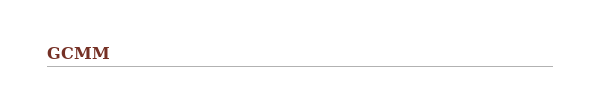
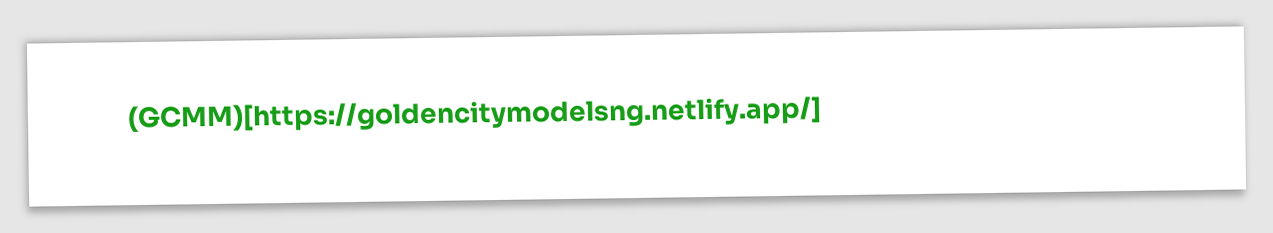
- GCMM
+ (GCMM)[https://goldencitymodelsng.netlify.app/]

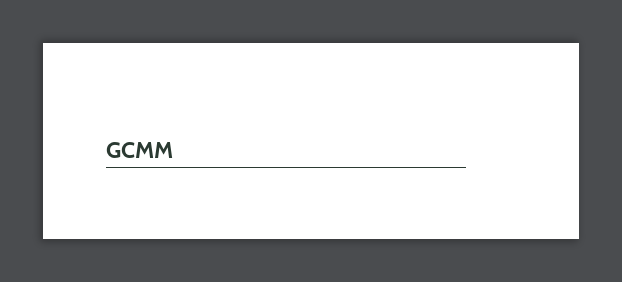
- (GCMM)[https://goldencitymodelsng.netlify.app/]
+ GCMM

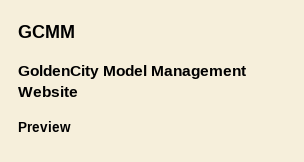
+ GoldenCity Model Management Website
+ Preview

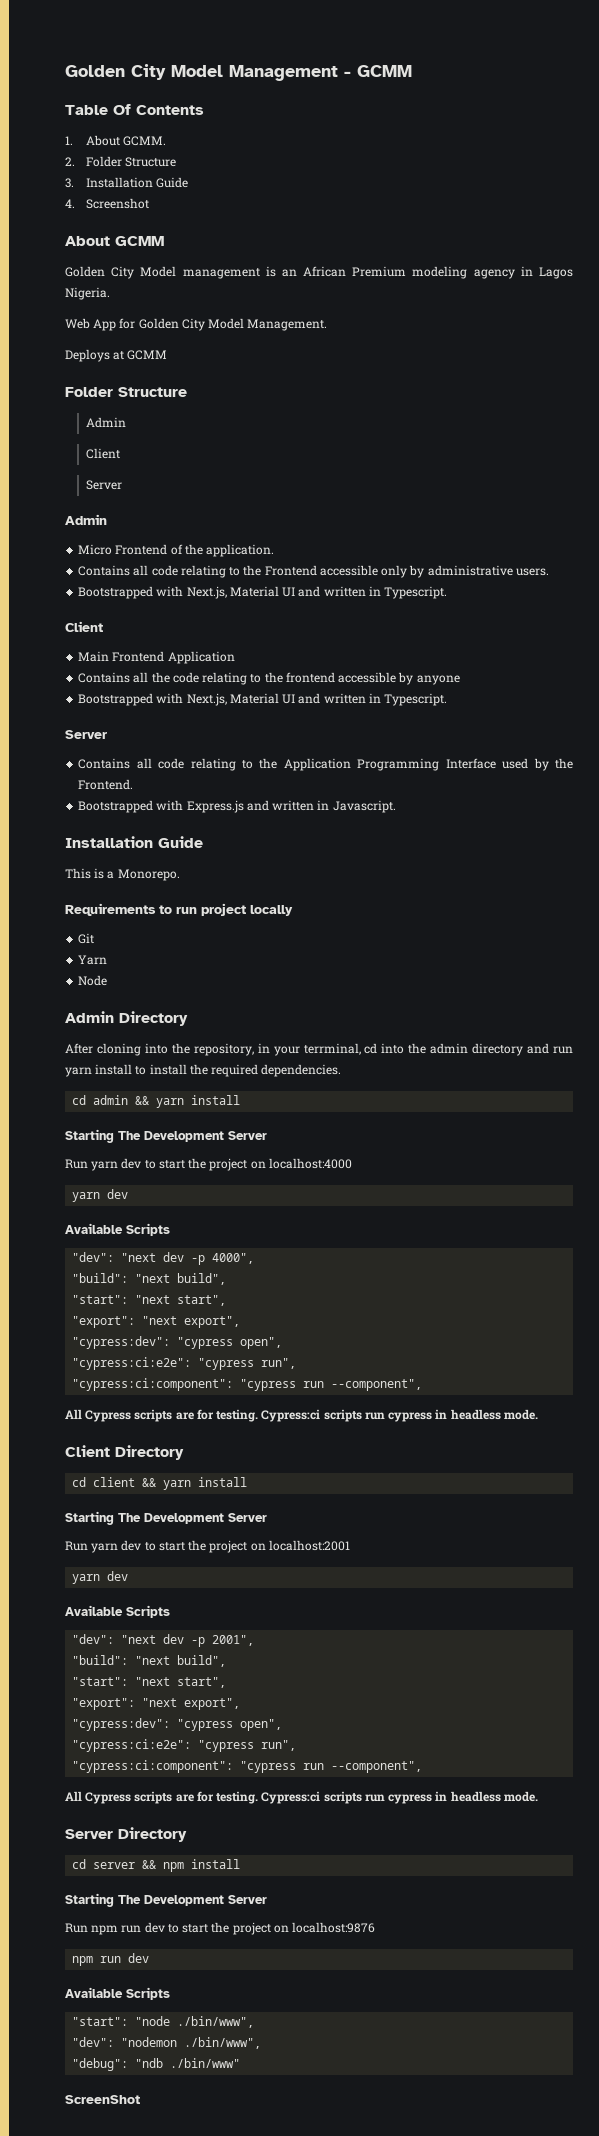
- GCMM
- GoldenCity Model Management Website
- Preview
+ Golden City Model Management - GCMM
+ Table Of Contents
+ 1. About GCMM.
+ 2. Folder Structure
+ 3. Installation Guide
+ 4. Screenshot
+ About GCMM
+ Golden City Model management is an African Premium modeling agency in Lagos Nigeria.
+ Web App for Golden City Model Management.
+ Deploys at GCMM
+ Folder Structure
+ Admin
+ Client
+ Server
+ Admin
+ Micro Frontend of the application.
+ Contains all code relating to the Frontend accessible only by administrative users.
+ Bootstrapped with Next.js, Material UI and written in Typescript.
+ Client
+ Main Frontend Application
+ Contains all the code relating to the frontend accessible by anyone
+ Bootstrapped with Next.js, Material UI and written in Typescript.
+ Server
+ Contains all code relating to the Application Programming Interface used by the Frontend.
+ Bootstrapped with Express.js and written in Javascript.
+ Installation Guide
+ This is a Monorepo.
+ Requirements to run project locally
+ Git
+ Yarn
+ Node
+ Admin Directory
+ After cloning into the repository, in your terrminal, cd into the admin directory and run yarn install to install the required dependencies.
+ cd admin && yarn install
+ Starting The Development Server
+ Run yarn dev to start the project on localhost:4000
+ yarn dev
+ Available Scripts
+ "dev": "next dev -p 4000",
+ "build": "next build",
+ "start": "next start",
+ "export": "next export",
+ "cypress:dev": "cypress open",
+ "cypress:ci:e2e": "cypress run",
+ "cypress:ci:component": "cypress run --component",
+ All Cypress scripts are for testing. Cypress:ci scripts run cypress in headless mode.
+ Client Directory
+ cd client && yarn install
+ Starting The Development Server
+ Run yarn dev to start the project on localhost:2001
+ yarn dev
+ Available Scripts
+ "dev": "next dev -p 2001",
+ "build": "next build",
+ "start": "next start",
+ "export": "next export",
+ "cypress:dev": "cypress open",
+ "cypress:ci:e2e": "cypress run",
+ "cypress:ci:component": "cypress run --component",
+ All Cypress scripts are for testing. Cypress:ci scripts run cypress in headless mode.
+ Server Directory
+ cd server && npm install
+ Starting The Development Server
+ Run npm run dev to start the project on localhost:9876
+ npm run dev
+ Available Scripts
+ "start": "node ./bin/www",
+ "dev": "nodemon ./bin/www",
+ "debug": "ndb ./bin/www"
+ ScreenShot

